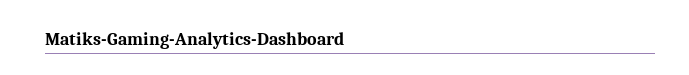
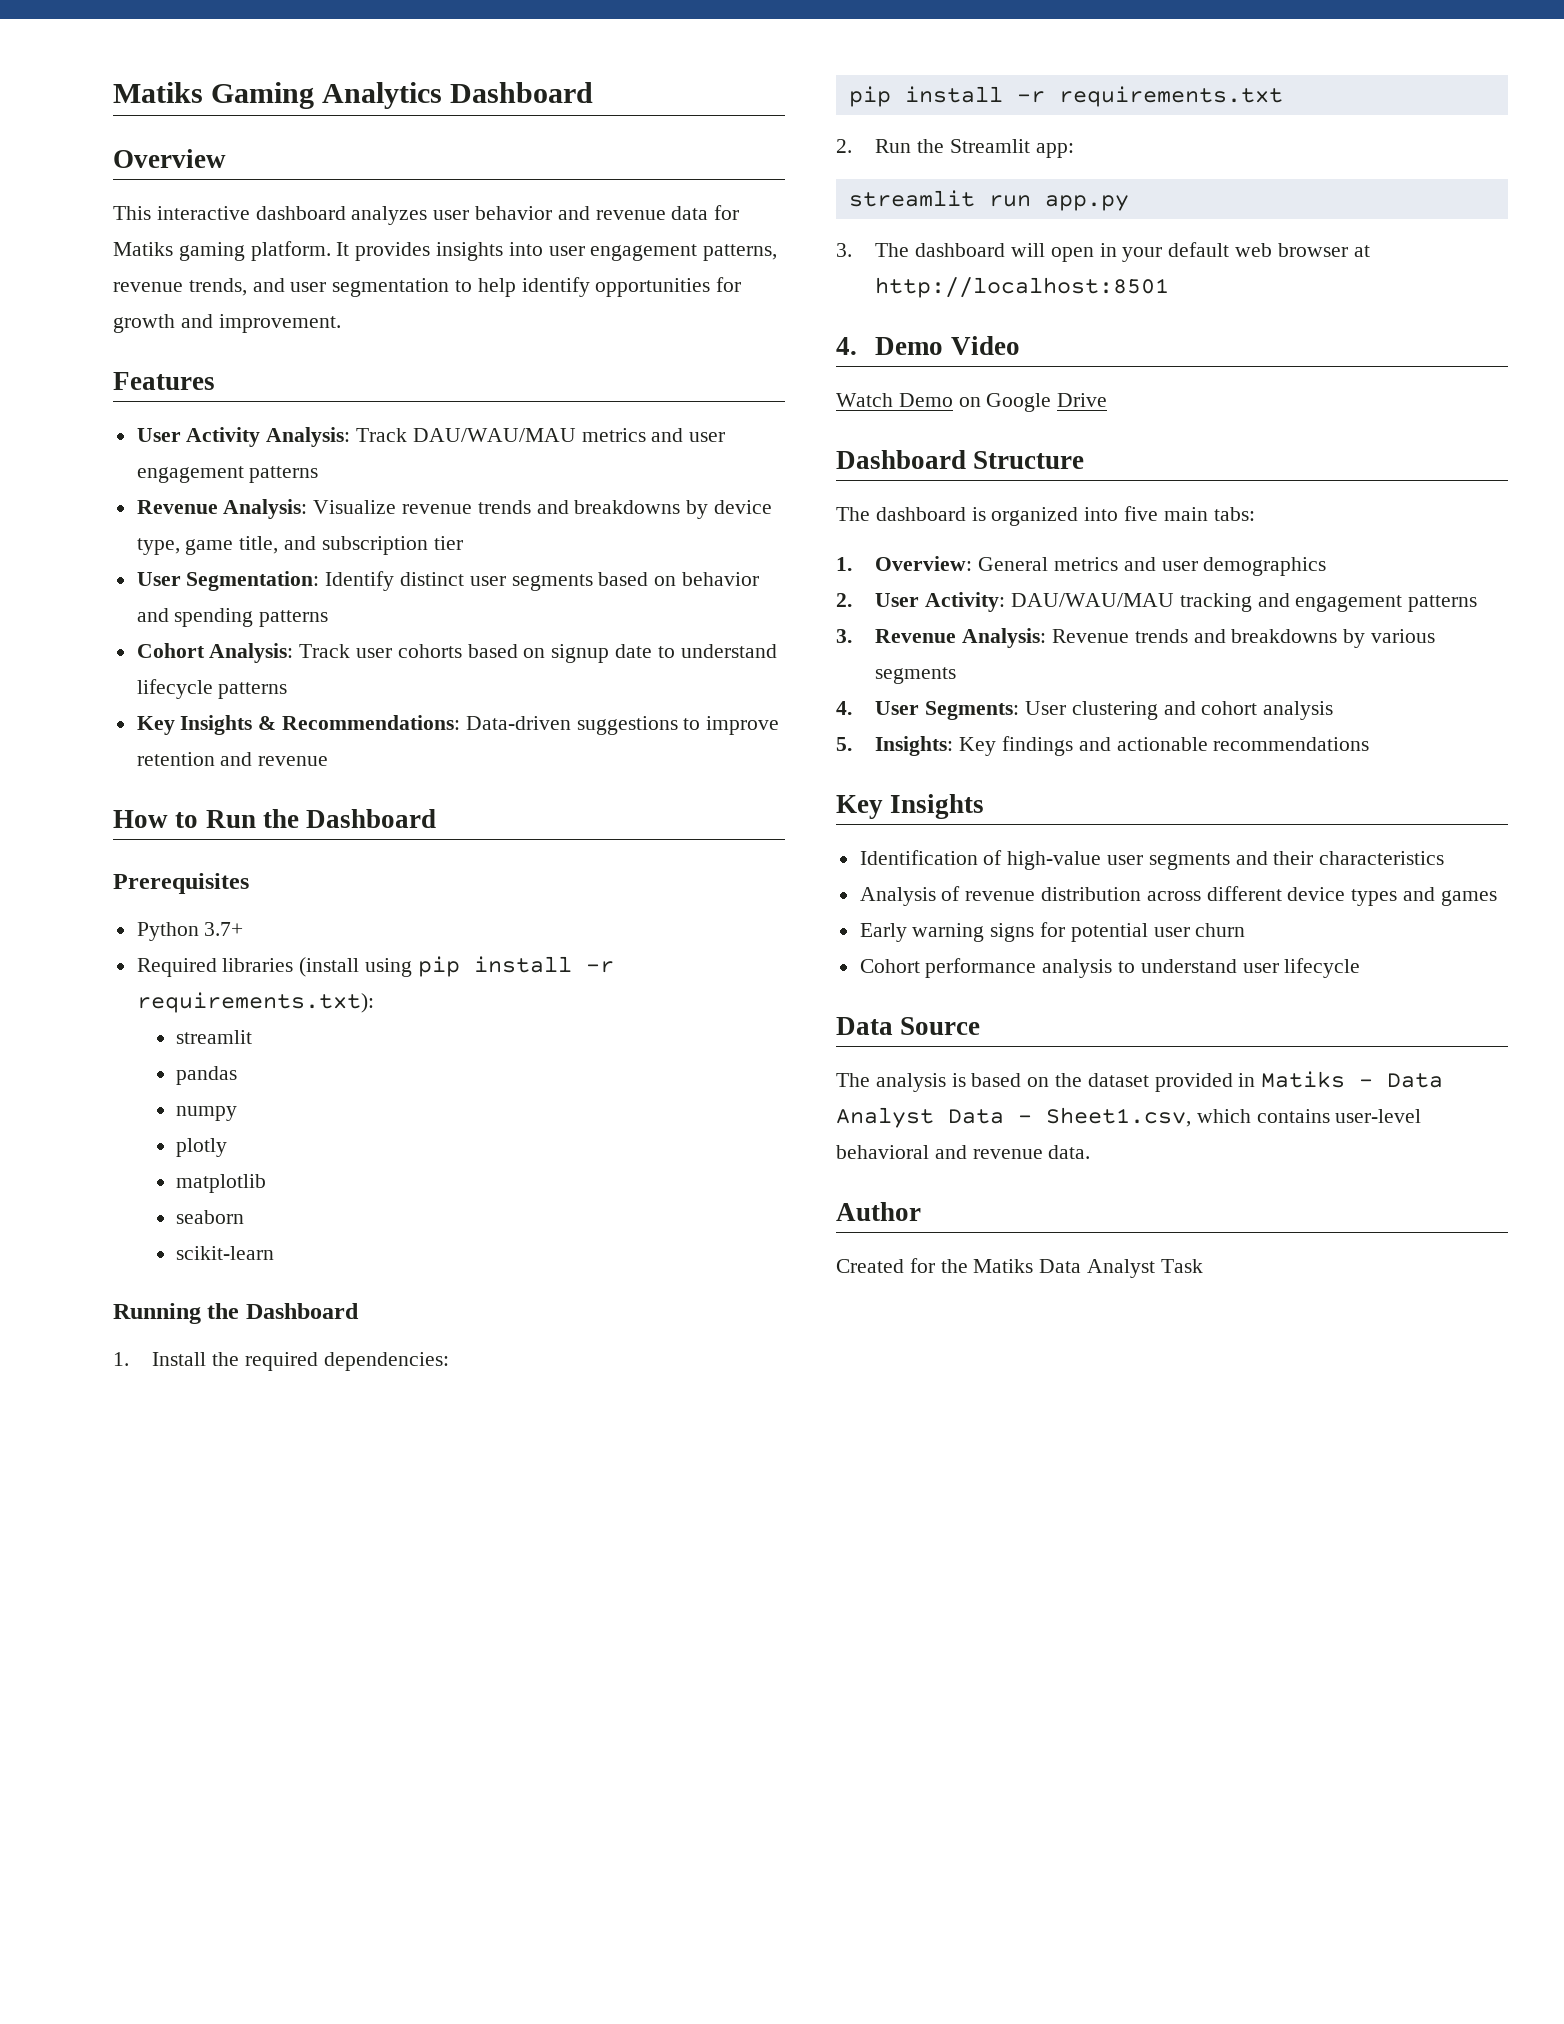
- Matiks-Gaming-Analytics-Dashboard
+ Matiks Gaming Analytics Dashboard
+ Overview
+ This interactive dashboard analyzes user behavior and revenue data for Matiks gaming platform. It provides insights into user engagement patterns, revenue trends, and user segmentation to help identify opportunities for growth and improvement.
+ Features
+ User Activity Analysis: Track DAU/WAU/MAU metrics and user engagement patterns
+ Revenue Analysis: Visualize revenue trends and breakdowns by device type, game title, and subscription tier
+ User Segmentation: Identify distinct user segments based on behavior and spending patterns
+ Cohort Analysis: Track user cohorts based on signup date to understand lifecycle patterns
+ Key Insights & Recommendations: Data-driven suggestions to improve retention and revenue
+ How to Run the Dashboard
+ Prerequisites
+ Python 3.7+
+ Required libraries (install using pip install -r requirements.txt):
+ streamlit
+ pandas
+ numpy
+ plotly
+ matplotlib
+ seaborn
+ scikit-learn
+ Running the Dashboard
+ 1. Install the required dependencies:
+ pip install -r requirements.txt
+ 2. Run the Streamlit app:
+ streamlit run app.py
+ 3. The dashboard will open in your default web browser at http://localhost:8501
+ 4. Demo Video
+ Watch Demo on Google Drive
+ Dashboard Structure
+ The dashboard is organized into five main tabs:
+ 1. Overview: General metrics and user demographics
+ 2. User Activity: DAU/WAU/MAU tracking and engagement patterns
+ 3. Revenue Analysis: Revenue trends and breakdowns by various segments
+ 4. User Segments: User clustering and cohort analysis
+ 5. Insights: Key findings and actionable recommendations
+ Key Insights
+ Identification of high-value user segments and their characteristics
+ Analysis of revenue distribution across different device types and games
+ Early warning signs for potential user churn
+ Cohort performance analysis to understand user lifecycle
+ Data Source
+ The analysis is based on the dataset provided in Matiks - Data Analyst Data - Sheet1.csv, which contains user-level behavioral and revenue data.
+ Author
+ Created for the Matiks Data Analyst Task

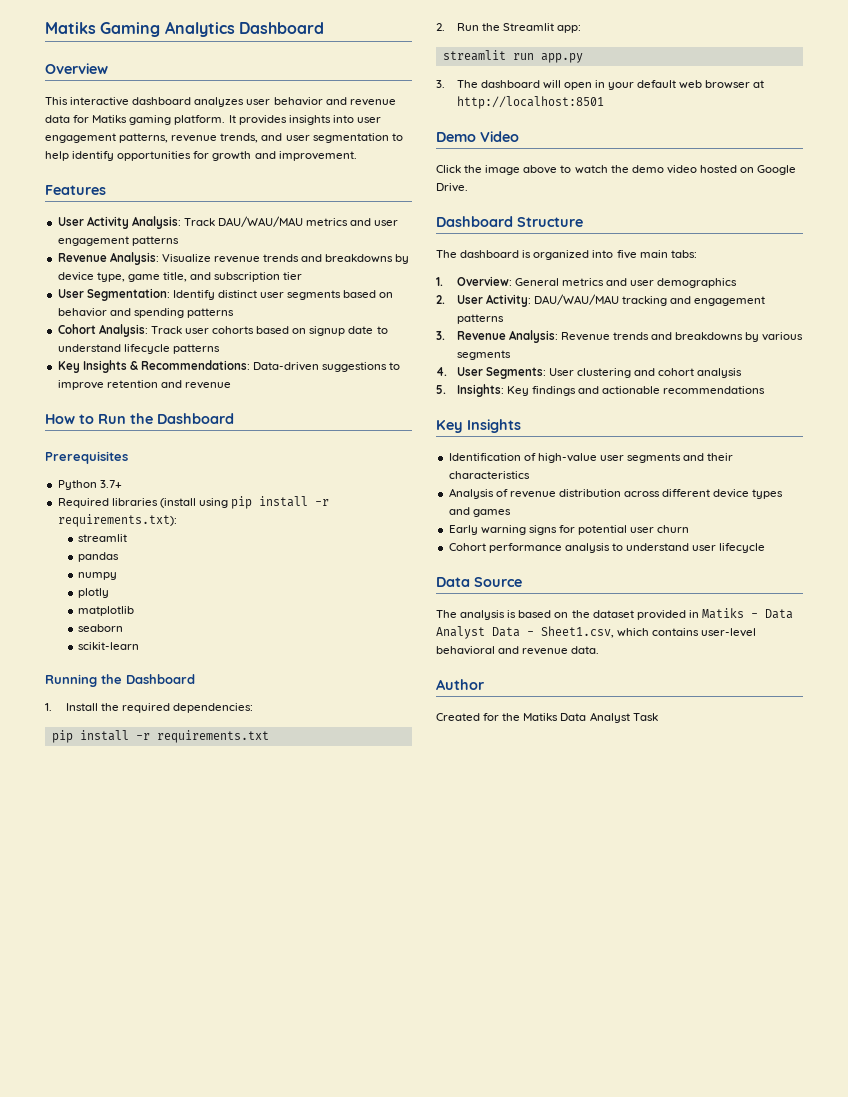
- 4. Demo Video
+ Demo Video
- Watch Demo on Google Drive
+ Click the image above to watch the demo video hosted on Google Drive.

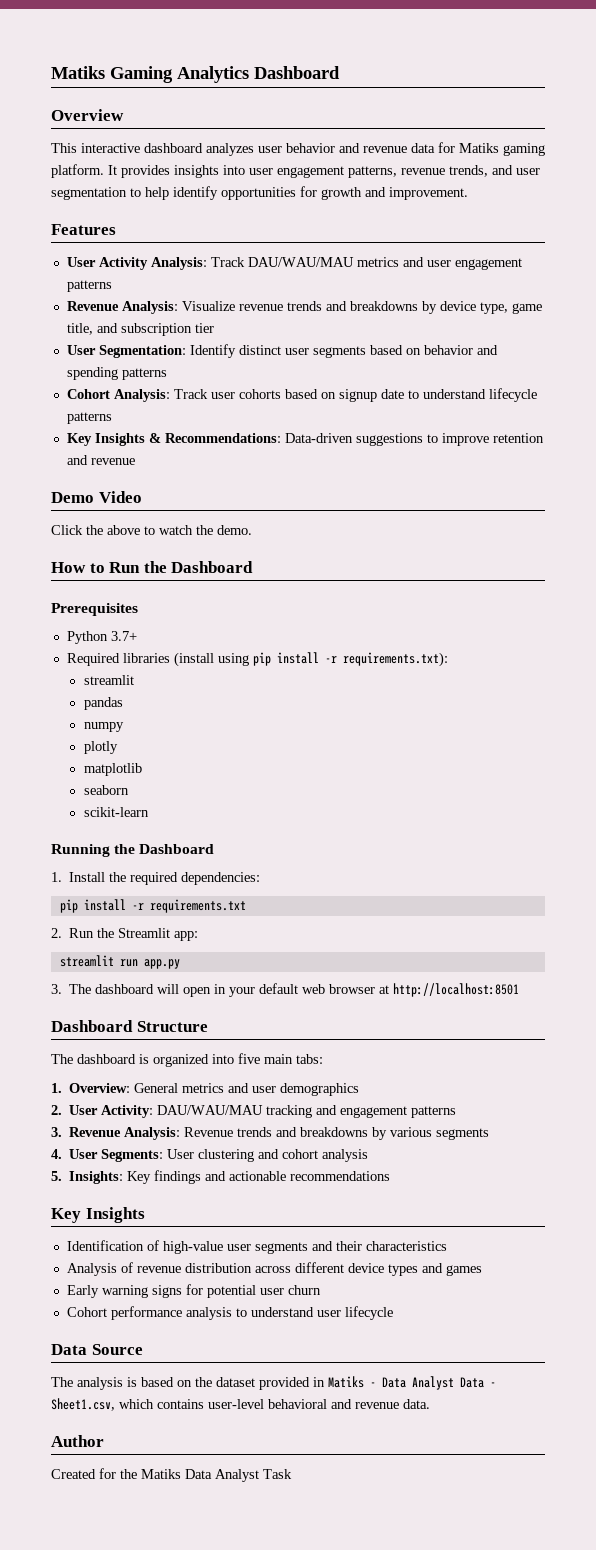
+ Demo Video
+ Click the above to watch the demo.
- Demo Video
- Click the image above to watch the demo video hosted on Google Drive.

